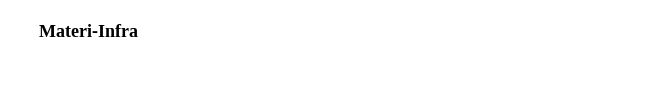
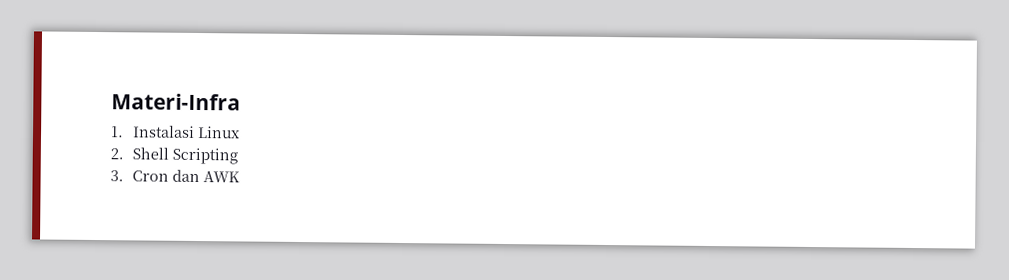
+ 1. Instalasi Linux
+ 2. Shell Scripting
+ 3. Cron dan AWK

